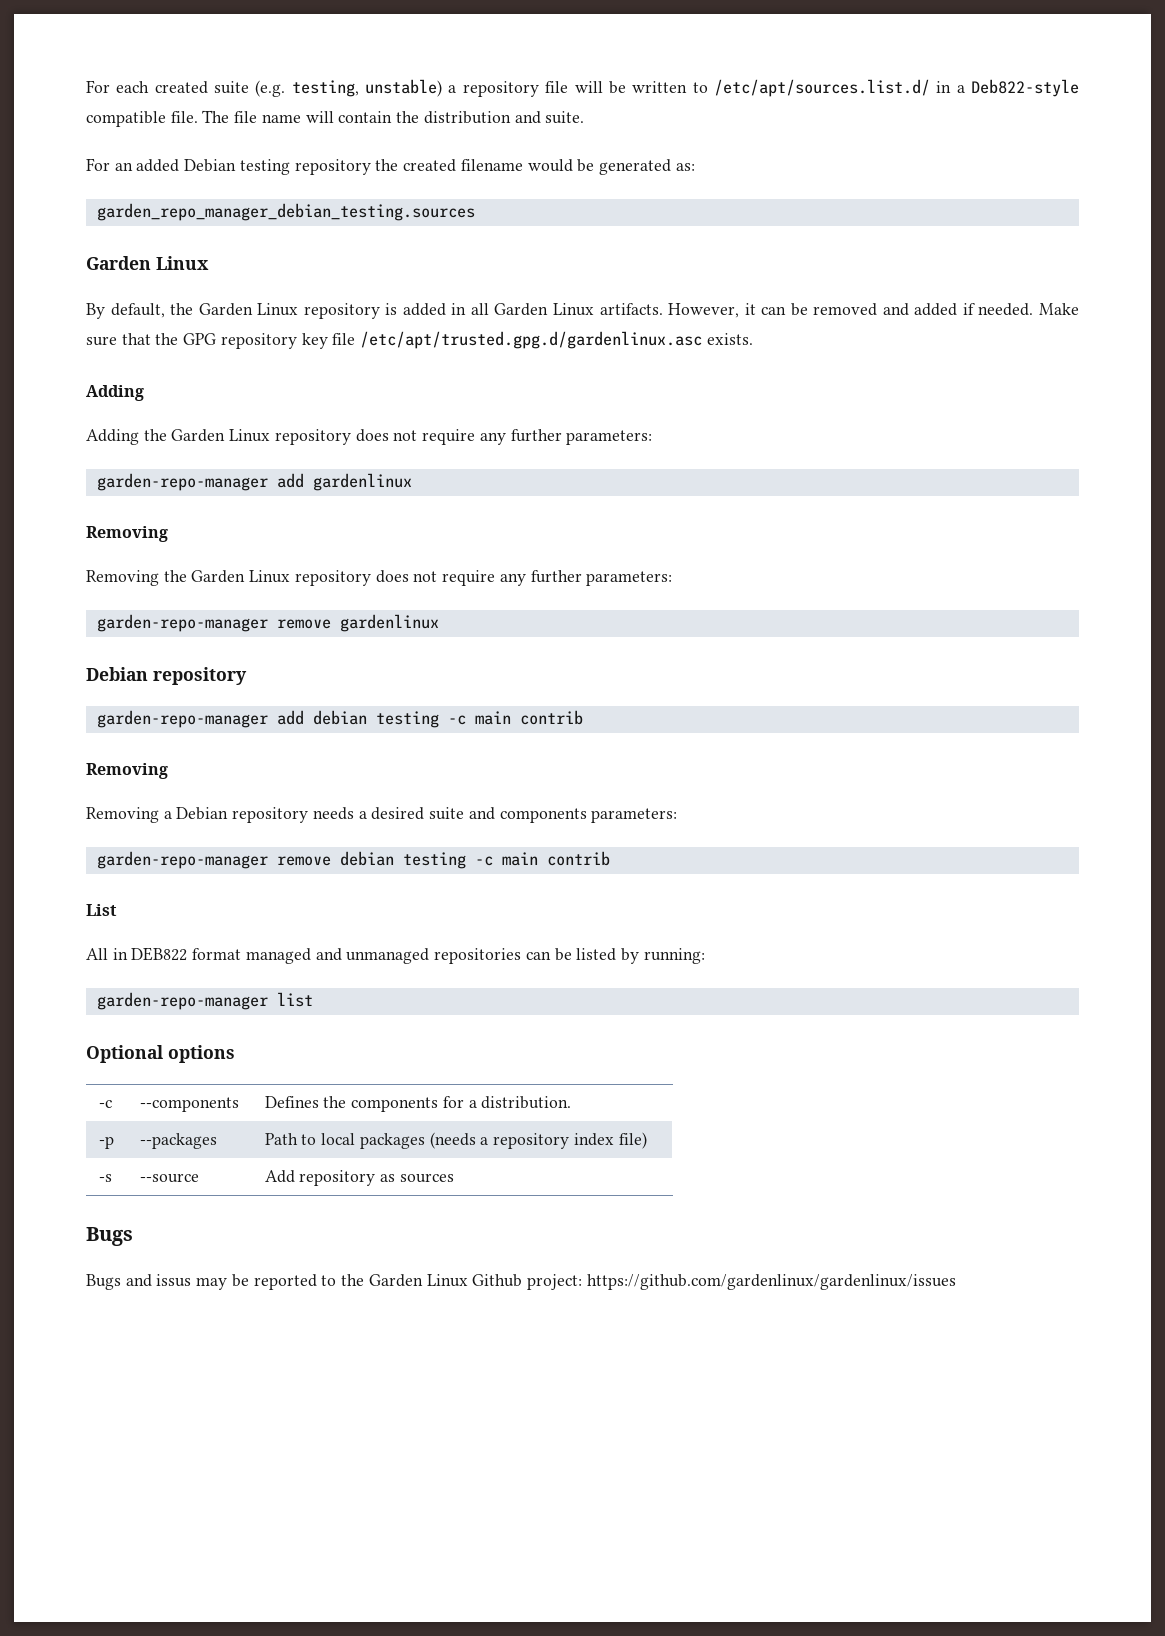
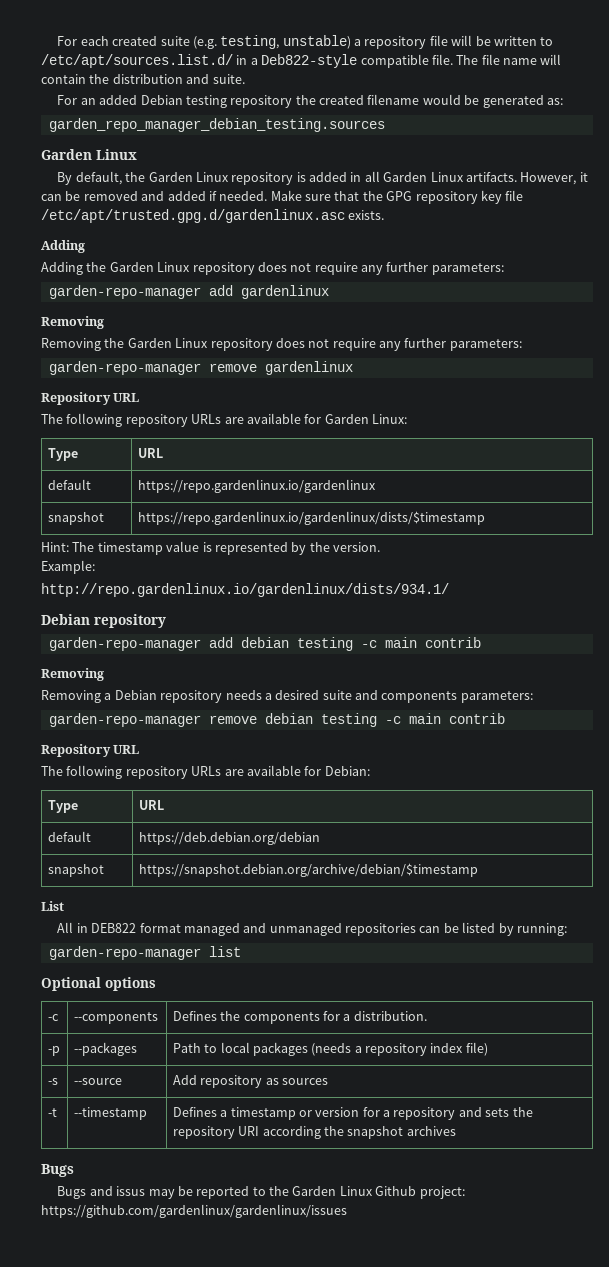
  garden-repo-manager remove gardenlinux
+ Repository URL
+ The following repository URLs are available for Garden Linux:
+ Type | URL
+ default | https://repo.gardenlinux.io/gardenlinux
+ snapshot | https://repo.gardenlinux.io/gardenlinux/dists/$timestamp
+ Hint: The timestamp value is represented by the version.
+ Example:
+ http://repo.gardenlinux.io/gardenlinux/dists/934.1/
  garden-repo-manager remove debian testing -c main contrib
+ Repository URL
+ The following repository URLs are available for Debian:
+ Type | URL
+ default | https://deb.debian.org/debian
+ snapshot | https://snapshot.debian.org/archive/debian/$timestamp
+ -t | --timestamp | Defines a timestamp or version for a repository and sets the repository URI according the snapshot archives

